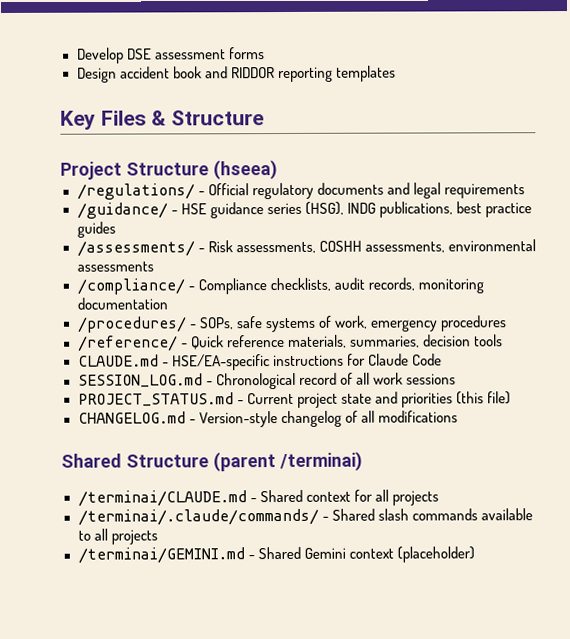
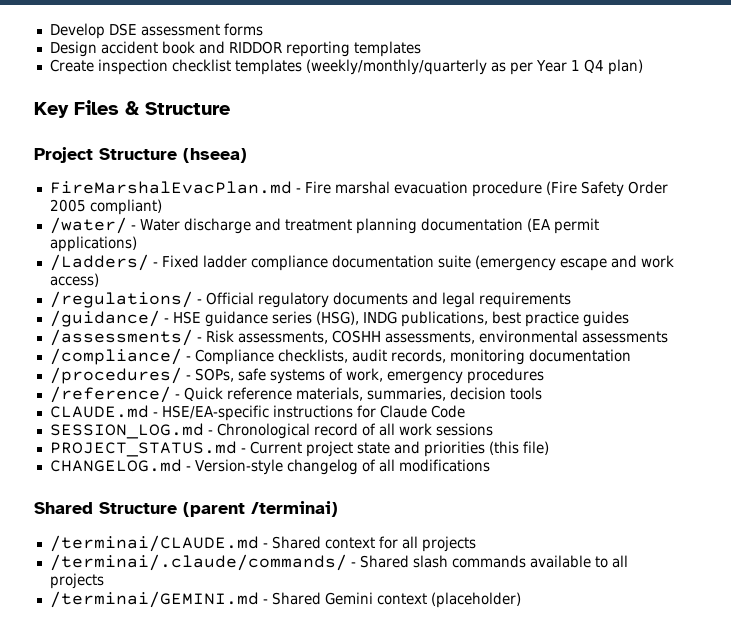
+ Create inspection checklist templates (weekly/monthly/quarterly as per Year 1 Q4 plan)
+ FireMarshalEvacPlan.md - Fire marshal evacuation procedure (Fire Safety Order 2005 compliant)
+ /water/ - Water discharge and treatment planning documentation (EA permit applications)
+ /Ladders/ - Fixed ladder compliance documentation suite (emergency escape and work access)

